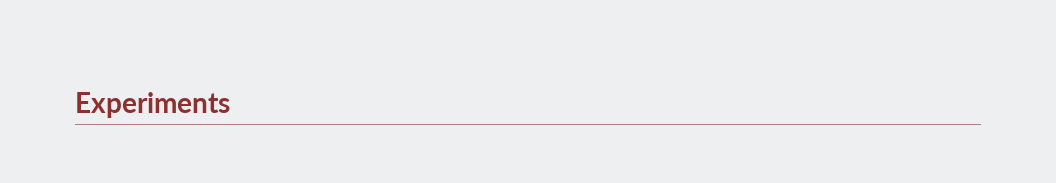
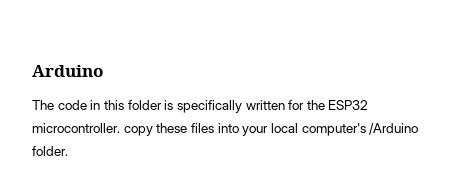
- Experiments
+ Arduino
+ The code in this folder is specifically written for the ESP32 microcontroller. copy these files into your local computer's /Arduino folder.

